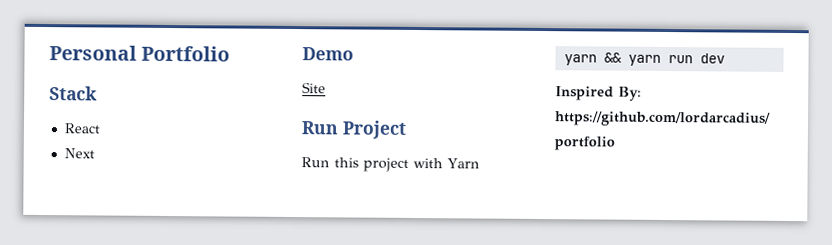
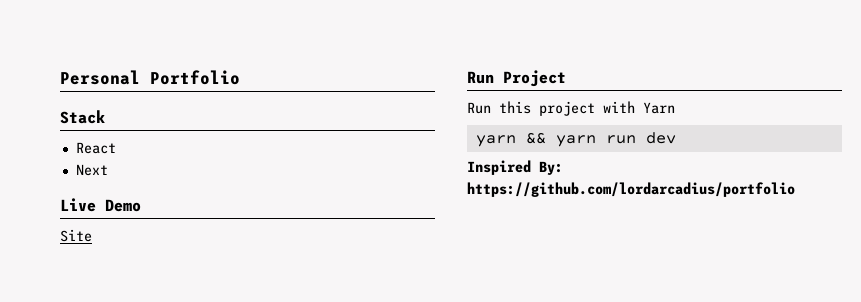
- Demo
+ Live Demo

